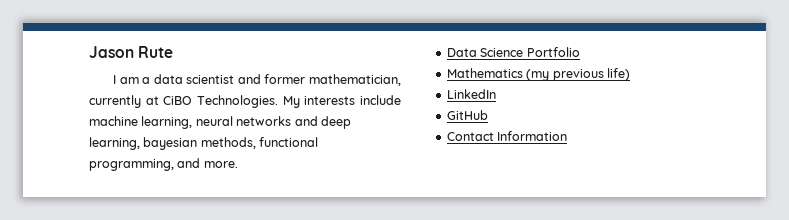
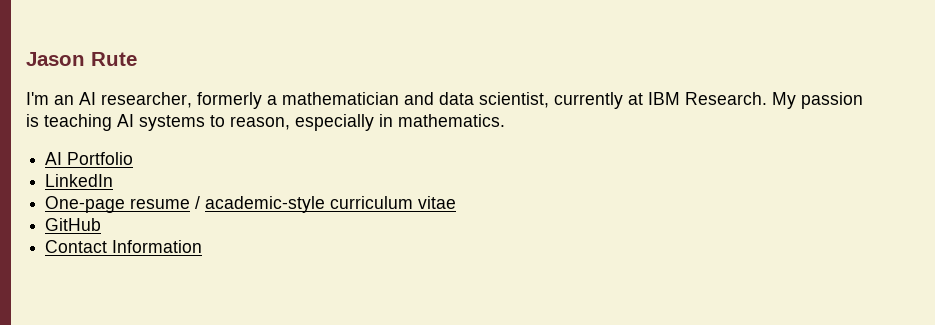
- I am a data scientist and former mathematician, currently at CiBO Technologies. My interests include machine learning, neural networks and deep learning, bayesian methods, functional programming, and more.
- Data Science Portfolio
- Mathematics (my previous life)
+ I'm an AI researcher, formerly a mathematician and data scientist, currently at IBM Research. My passion is teaching AI systems to reason, especially in mathematics.
+ AI Portfolio
  LinkedIn
+ One-page resume / academic-style curriculum vitae

